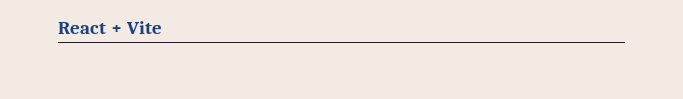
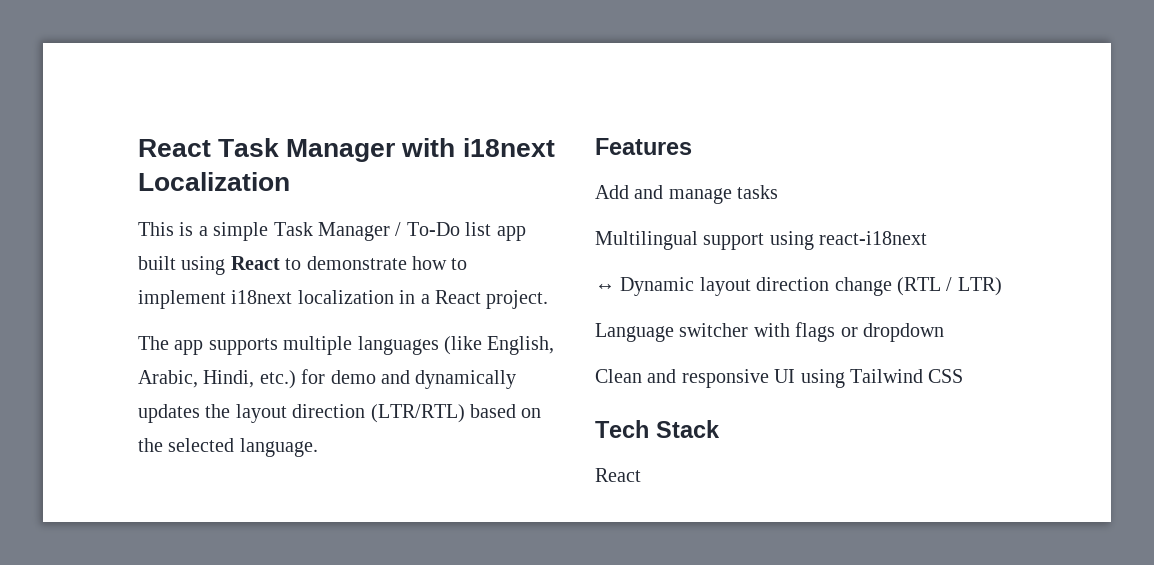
- React + Vite
+ React Task Manager with i18next Localization
+ This is a simple Task Manager / To-Do list app built using React to demonstrate how to implement i18next localization in a React project.
+ The app supports multiple languages (like English, Arabic, Hindi, etc.) for demo and dynamically updates the layout direction (LTR/RTL) based on the selected language.
+ Features
+ Add and manage tasks
+ Multilingual support using react-i18next
+ ↔ Dynamic layout direction change (RTL / LTR)
+ Language switcher with flags or dropdown
+ Clean and responsive UI using Tailwind CSS
+ Tech Stack
+ React

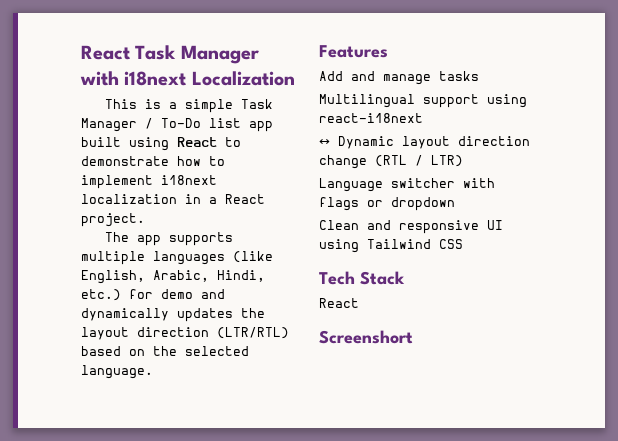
+ Screenshort

